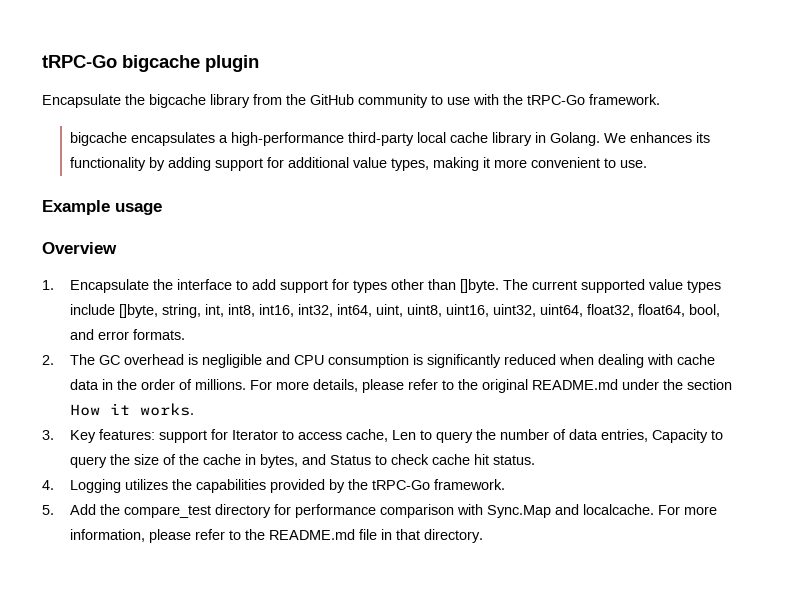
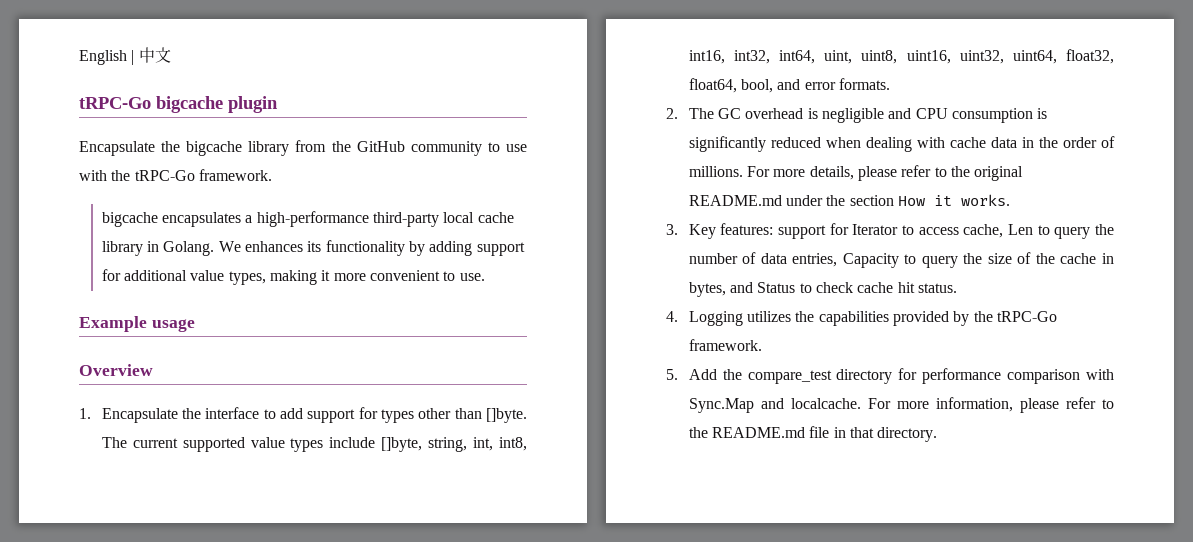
+ English | 中文

